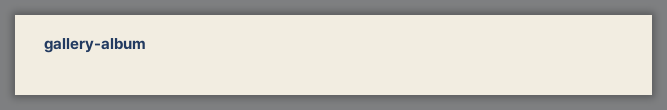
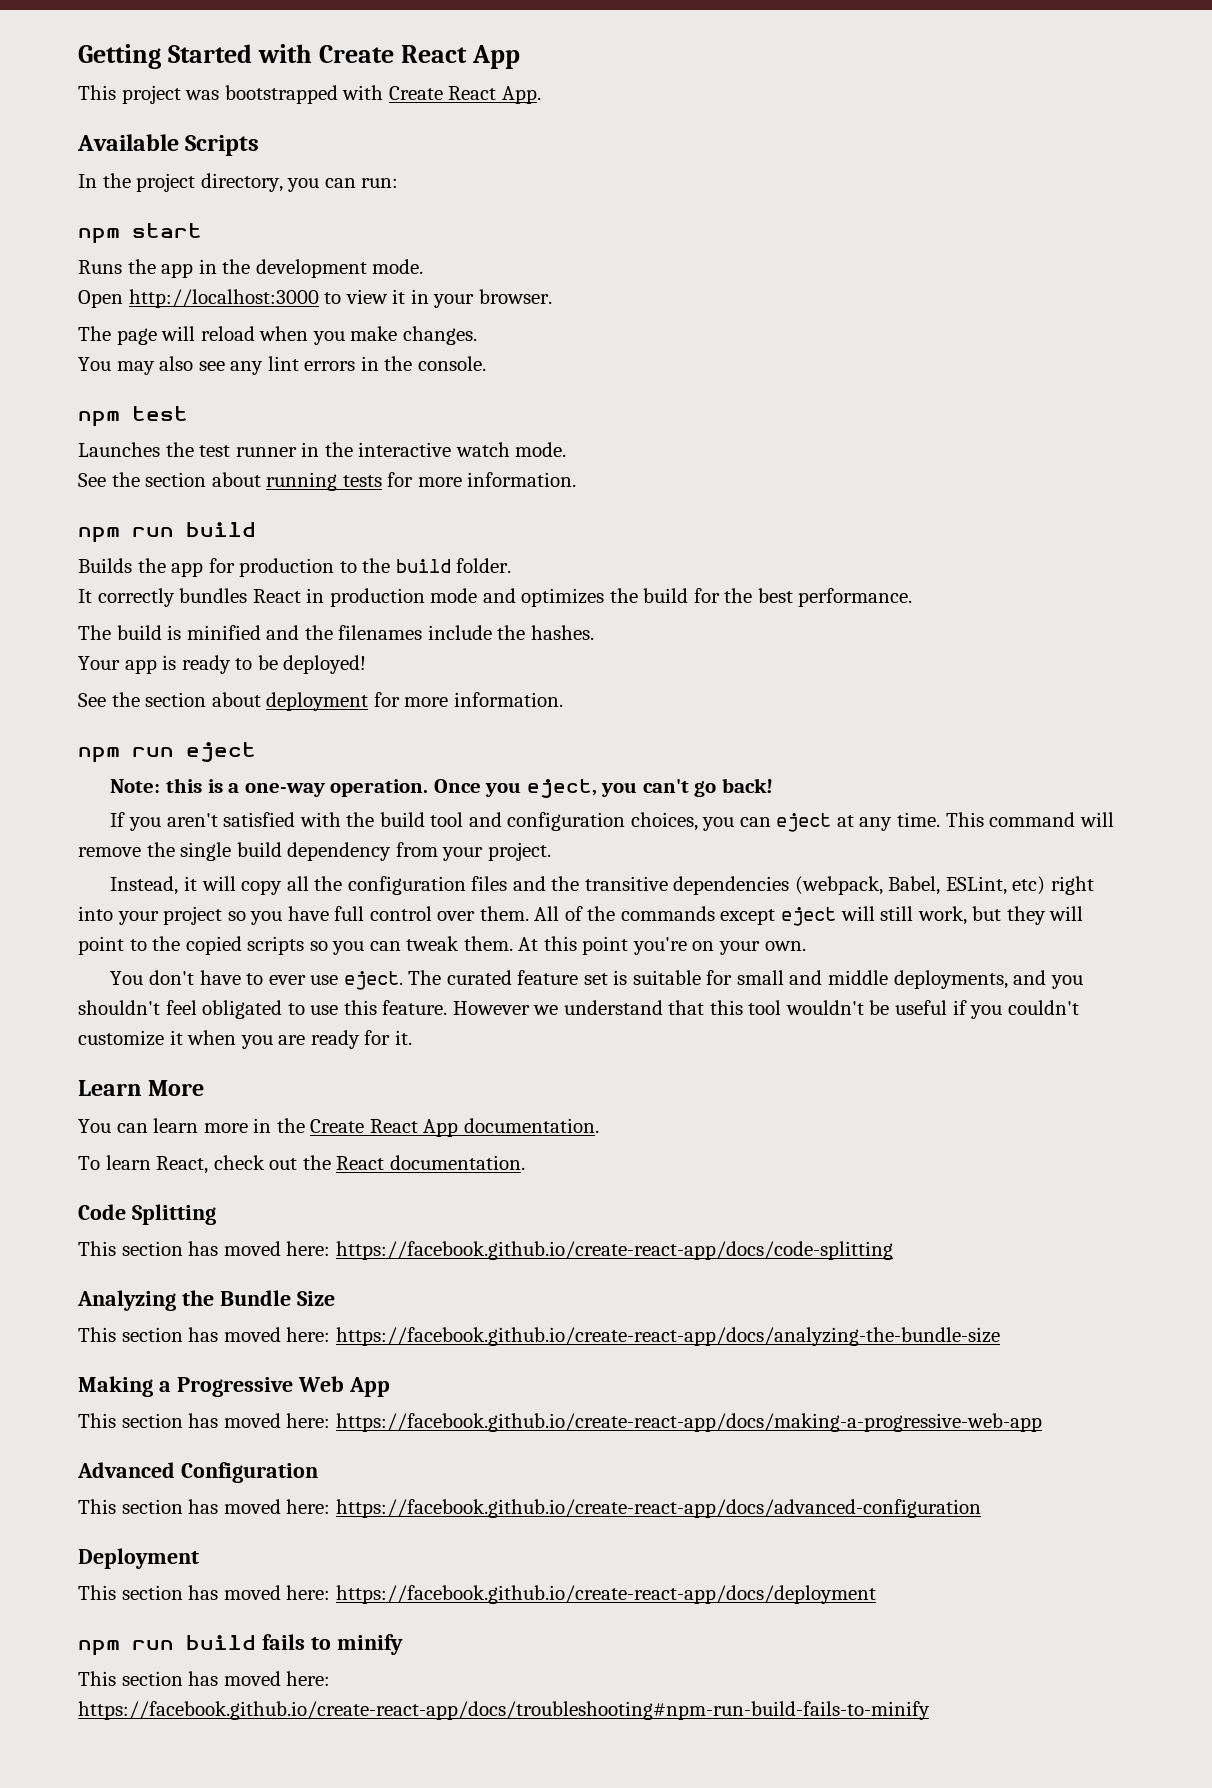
- gallery-album
+ Getting Started with Create React App
+ This project was bootstrapped with Create React App.
+ Available Scripts
+ In the project directory, you can run:
+ npm start
+ Runs the app in the development mode.
+ Open http://localhost:3000 to view it in your browser.
+ The page will reload when you make changes.
+ You may also see any lint errors in the console.
+ npm test
+ Launches the test runner in the interactive watch mode.
+ See the section about running tests for more information.
+ npm run build
+ Builds the app for production to the build folder.
+ It correctly bundles React in production mode and optimizes the build for the best performance.
+ The build is minified and the filenames include the hashes.
+ Your app is ready to be deployed!
+ See the section about deployment for more information.
+ npm run eject
+ Note: this is a one-way operation. Once you eject, you can't go back!
+ If you aren't satisfied with the build tool and configuration choices, you can eject at any time. This command will remove the single build dependency from your project.
+ Instead, it will copy all the configuration files and the transitive dependencies (webpack, Babel, ESLint, etc) right into your project so you have full control over them. All of the commands except eject will still work, but they will point to the copied scripts so you can tweak them. At this point you're on your own.
+ You don't have to ever use eject. The curated feature set is suitable for small and middle deployments, and you shouldn't feel obligated to use this feature. However we understand that this tool wouldn't be useful if you couldn't customize it when you are ready for it.
+ Learn More
+ You can learn more in the Create React App documentation.
+ To learn React, check out the React documentation.
+ Code Splitting
+ This section has moved here: https://facebook.github.io/create-react-app/docs/code-splitting
+ Analyzing the Bundle Size
+ This section has moved here: https://facebook.github.io/create-react-app/docs/analyzing-the-bundle-size
+ Making a Progressive Web App
+ This section has moved here: https://facebook.github.io/create-react-app/docs/making-a-progressive-web-app
+ Advanced Configuration
+ This section has moved here: https://facebook.github.io/create-react-app/docs/advanced-configuration
+ Deployment
+ This section has moved here: https://facebook.github.io/create-react-app/docs/deployment
+ npm run build fails to minify
+ This section has moved here: https://facebook.github.io/create-react-app/docs/troubleshooting#npm-run-build-fails-to-minify

